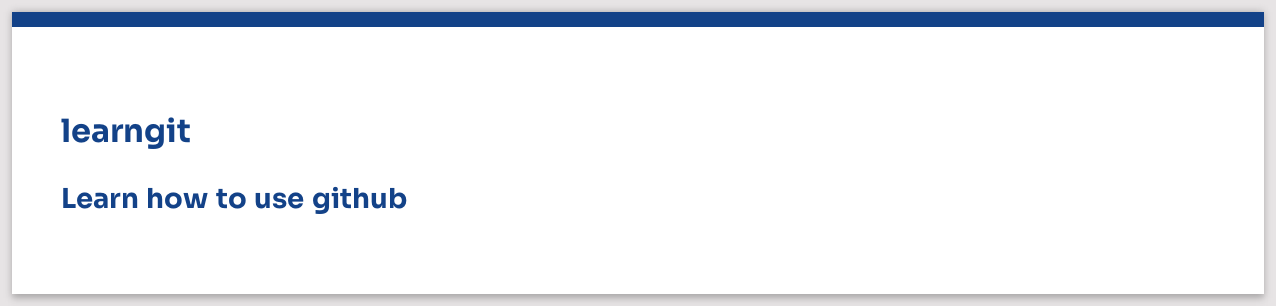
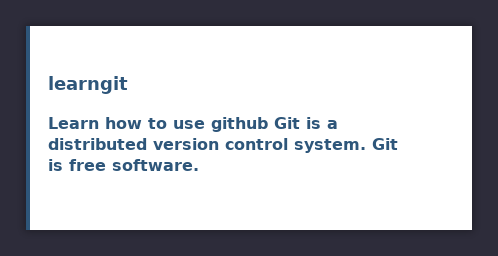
- Learn how to use github
+ Learn how to use github Git is a distributed version control system. Git is free software.

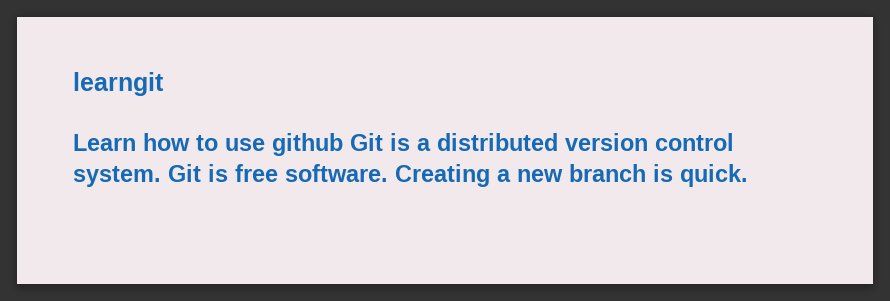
+ Creating a new branch is quick.

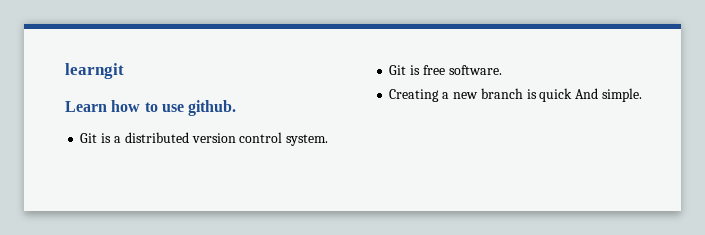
- Learn how to use github Git is a distributed version control system. Git is free software. Creating a new branch is quick.
+ Learn how to use github.
+ Git is a distributed version control system.
+ Git is free software.
+ Creating a new branch is quick And simple.

